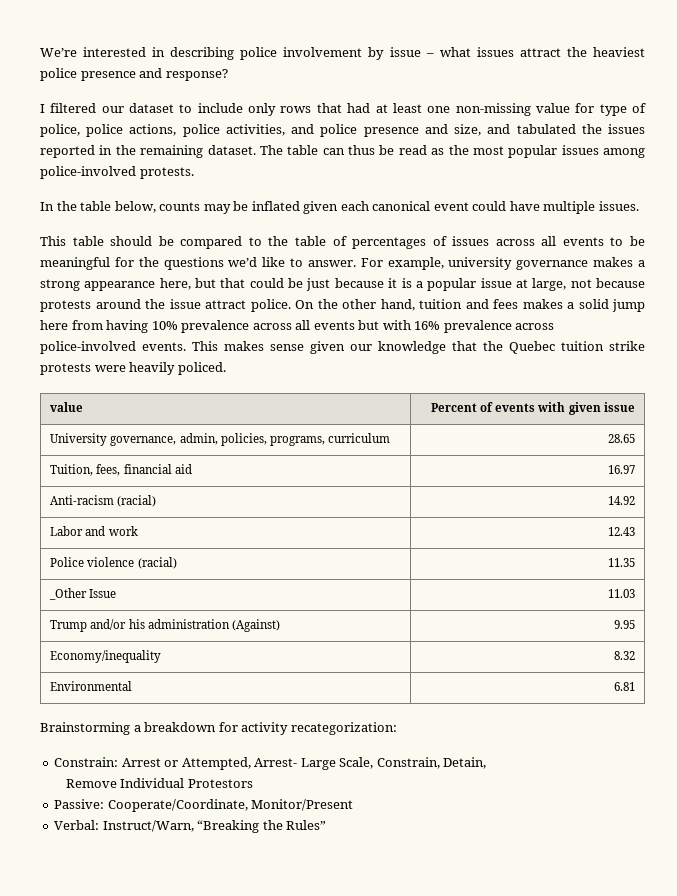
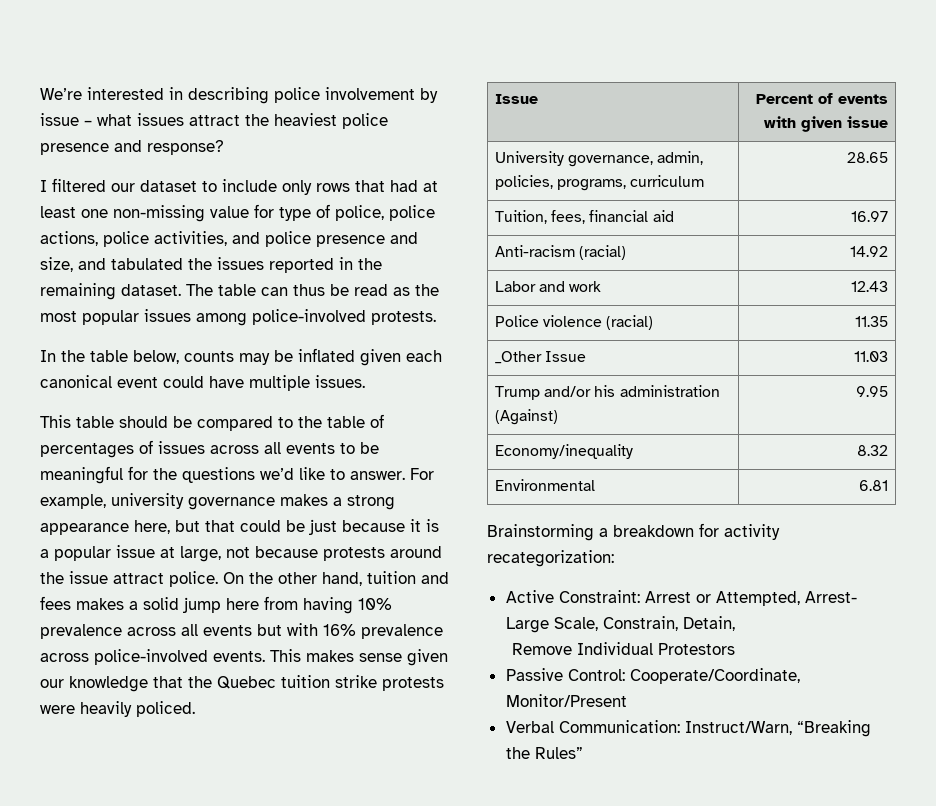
- value | Percent of events with given issue
+ Issue | Percent of events with given issue
- Constrain: Arrest or Attempted, Arrest- Large Scale, Constrain, Detain,
+ Active Constraint: Arrest or Attempted, Arrest- Large Scale, Constrain, Detain,
- Passive: Cooperate/Coordinate, Monitor/Present
+ Passive Control: Cooperate/Coordinate, Monitor/Present
- Verbal: Instruct/Warn, “Breaking the Rules”
+ Verbal Communication: Instruct/Warn, “Breaking the Rules”

